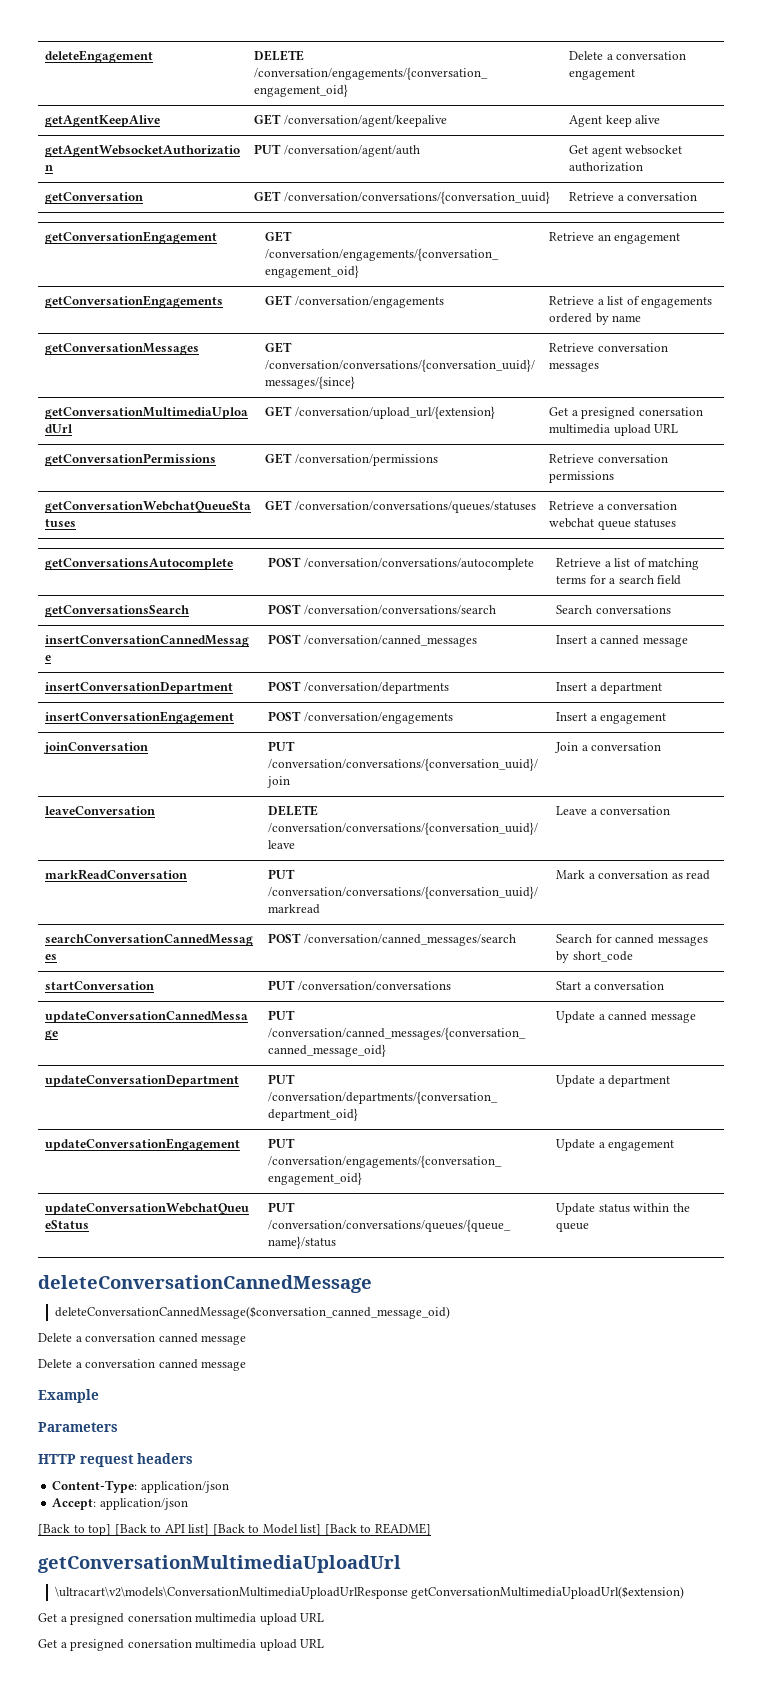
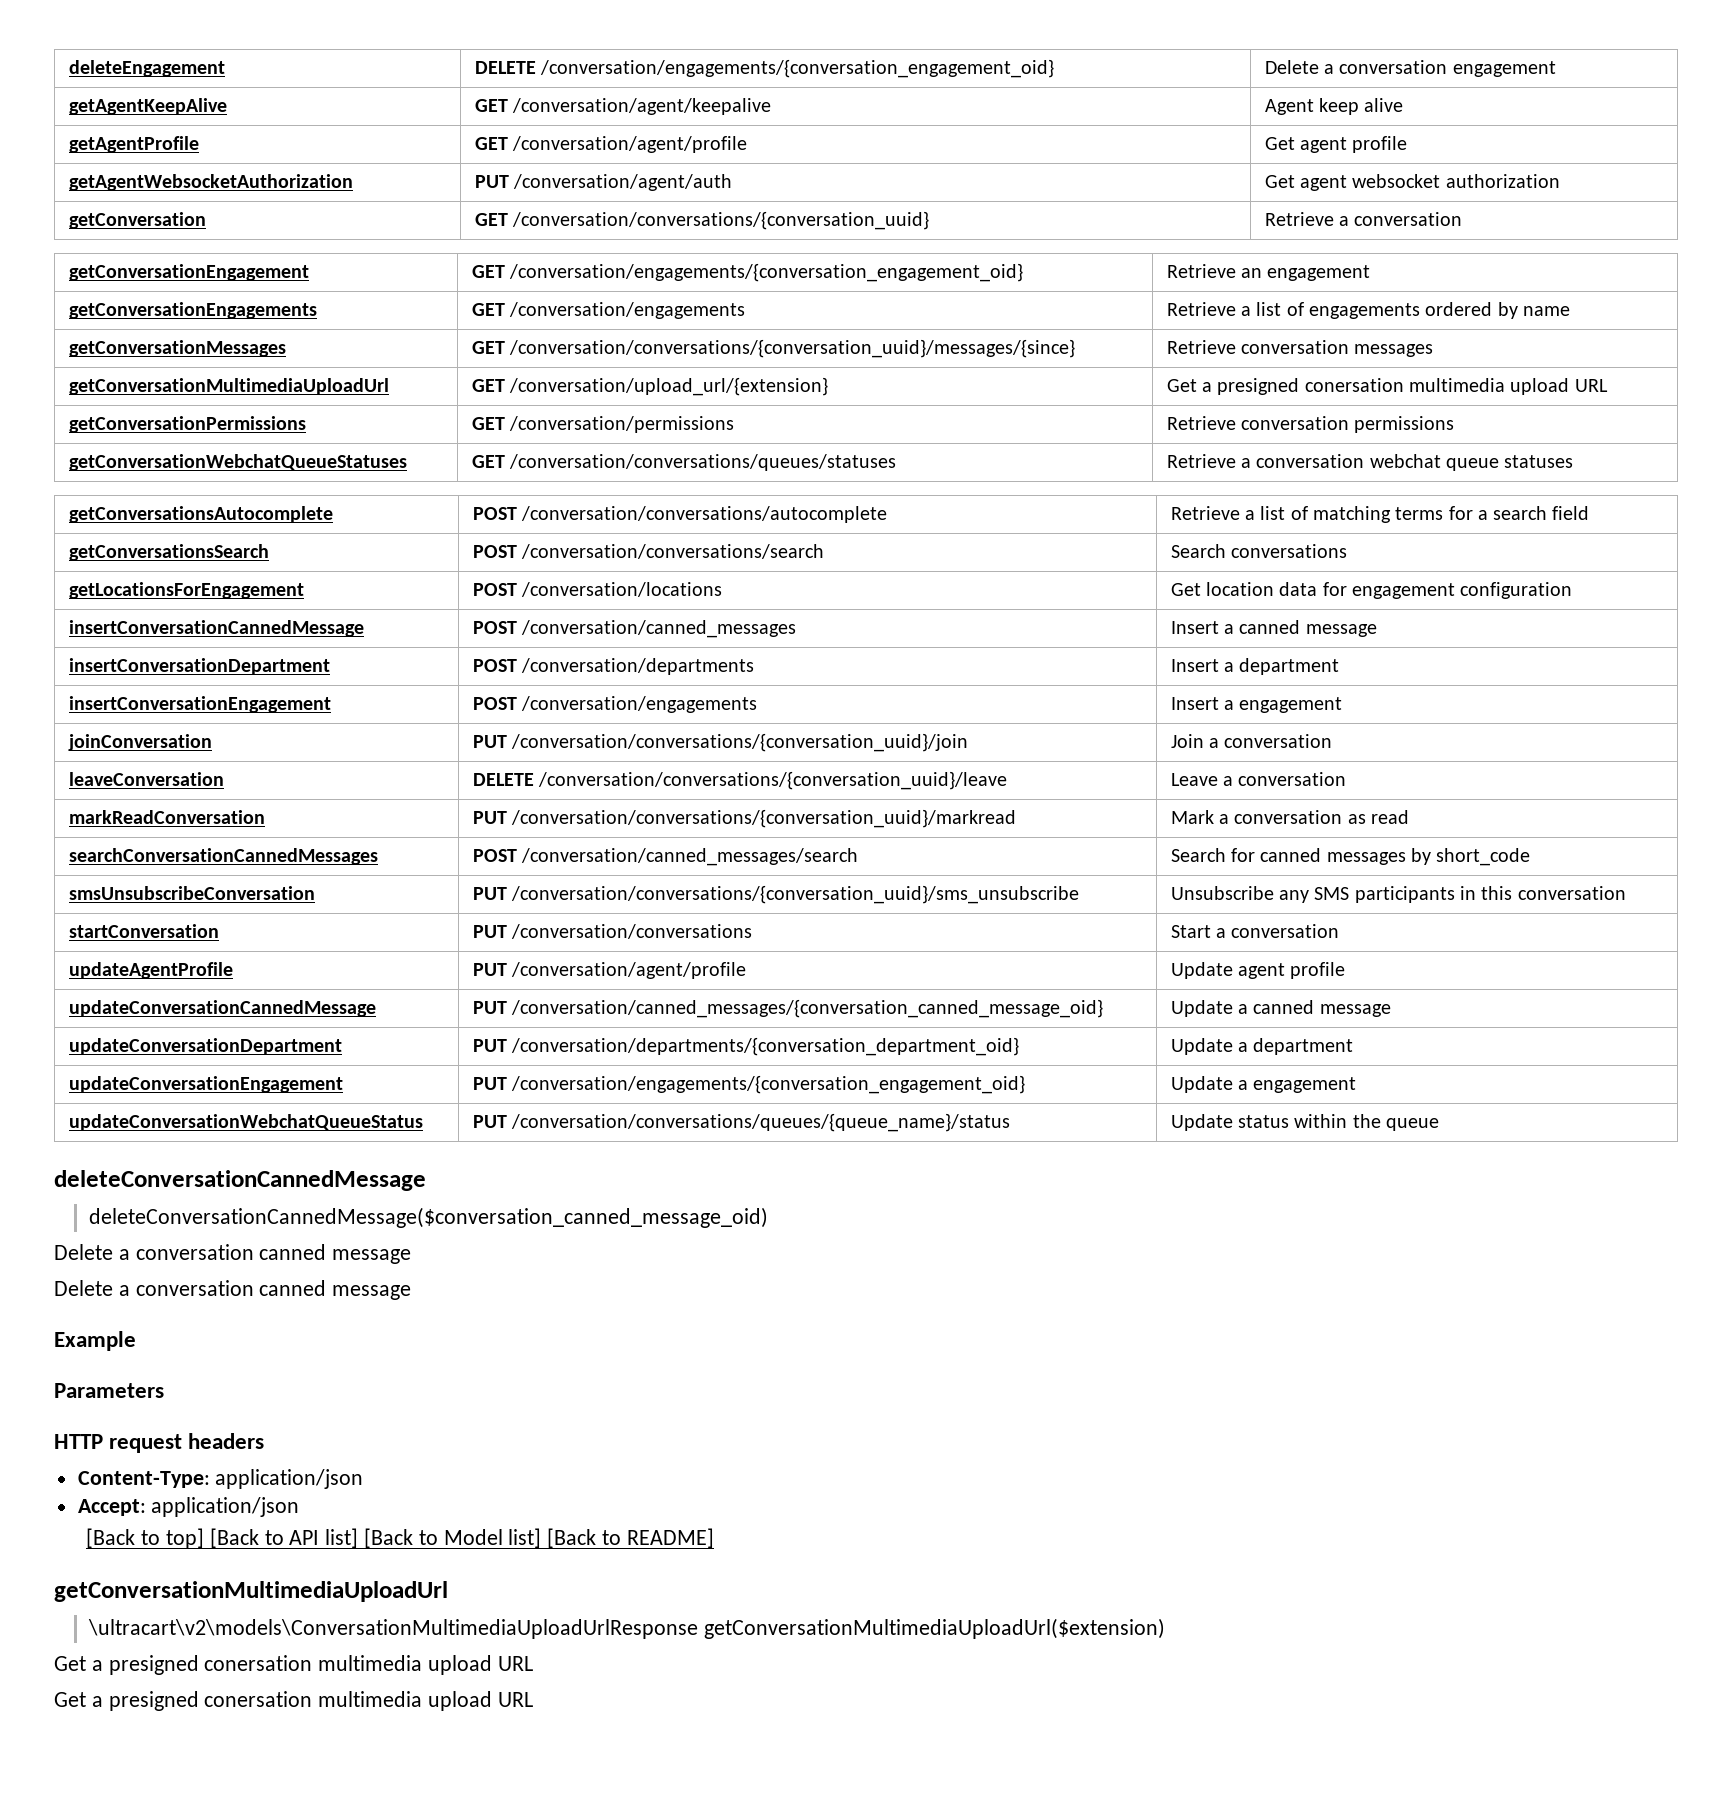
+ getAgentProfile | GET /conversation/agent/profile | Get agent profile
+ getLocationsForEngagement | POST /conversation/locations | Get location data for engagement configuration
+ smsUnsubscribeConversation | PUT /conversation/conversations/{conversation_uuid}/sms_unsubscribe | Unsubscribe any SMS participants in this conversation
+ updateAgentProfile | PUT /conversation/agent/profile | Update agent profile

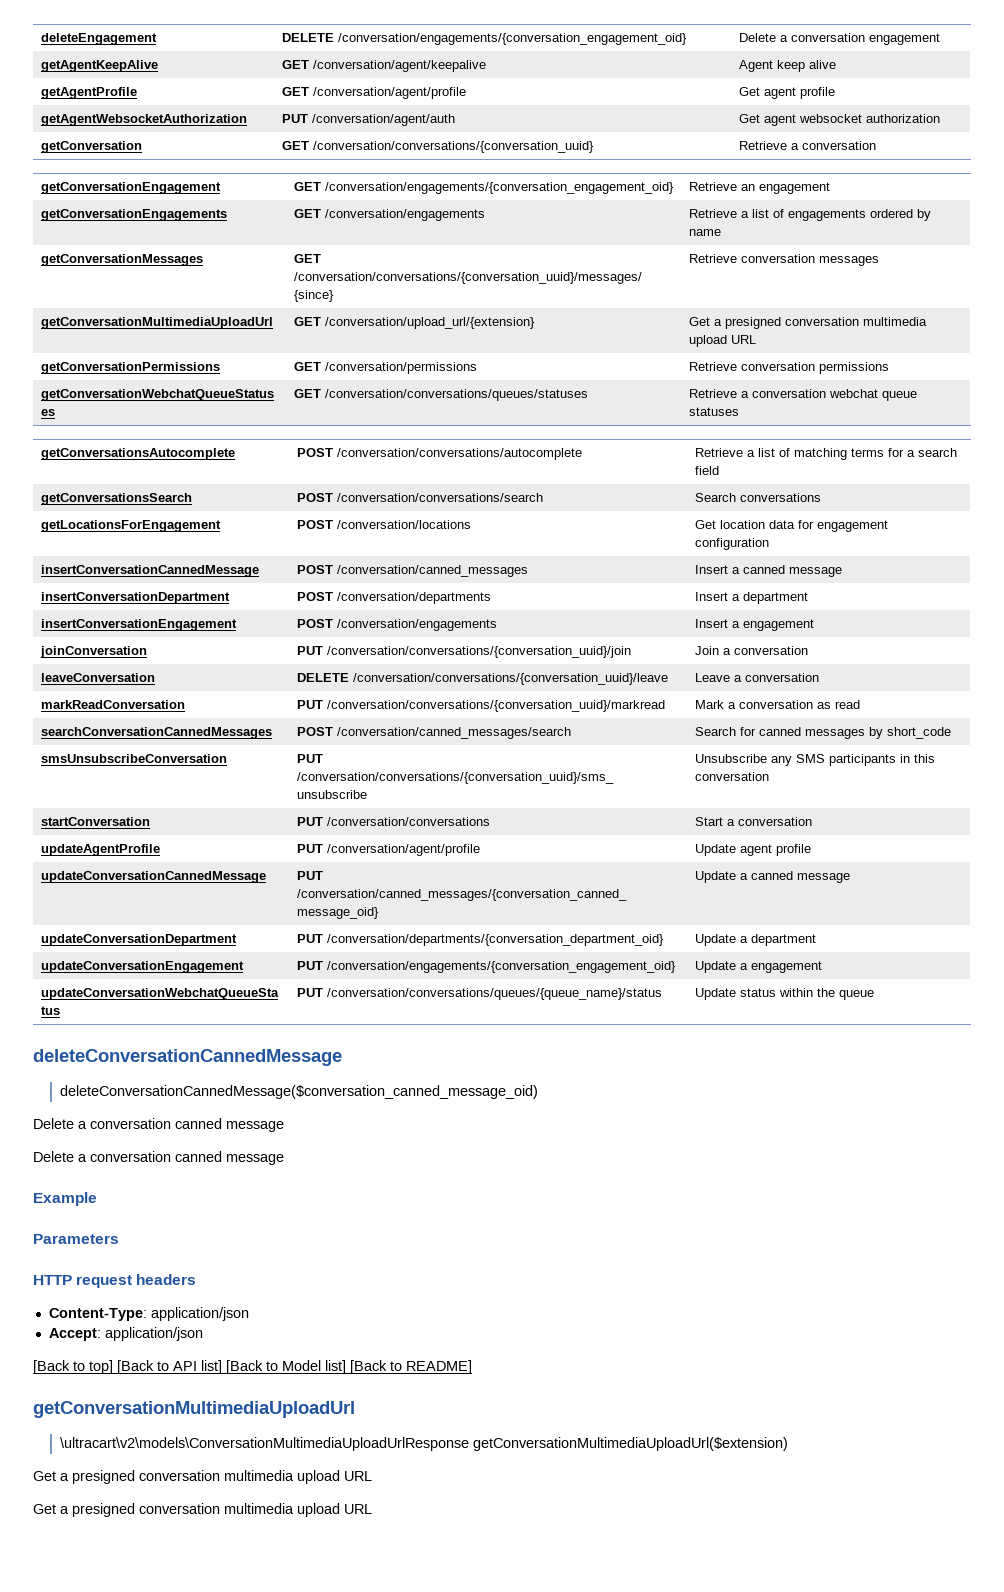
- getConversationMultimediaUploadUrl | GET /conversation/upload_url/{extension} | Get a presigned conersation multimedia upload URL
+ getConversationMultimediaUploadUrl | GET /conversation/upload_url/{extension} | Get a presigned conversation multimedia upload URL
  \ultracart\v2\models\ConversationMultimediaUploadUrlResponse getConversationMultimediaUploadUrl($extension)
- Get a presigned conersation multimedia upload URL
- Get a presigned conersation multimedia upload URL
+ Get a presigned conversation multimedia upload URL
+ Get a presigned conversation multimedia upload URL

